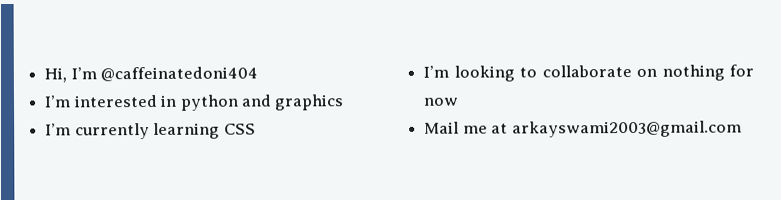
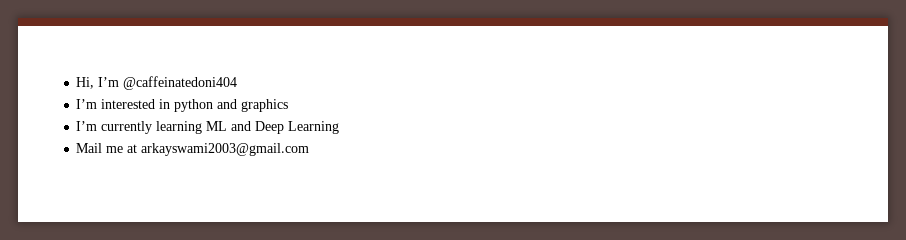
- I’m currently learning CSS
- I’m looking to collaborate on nothing for now
+ I’m currently learning ML and Deep Learning

